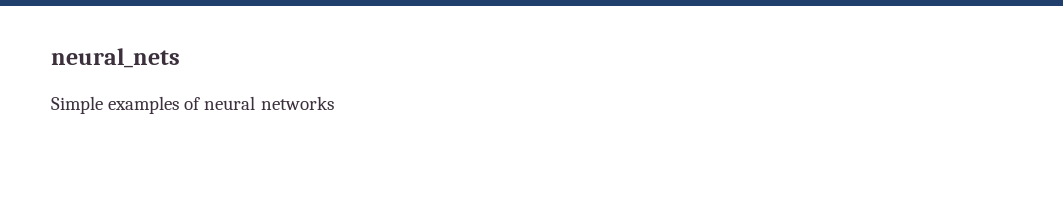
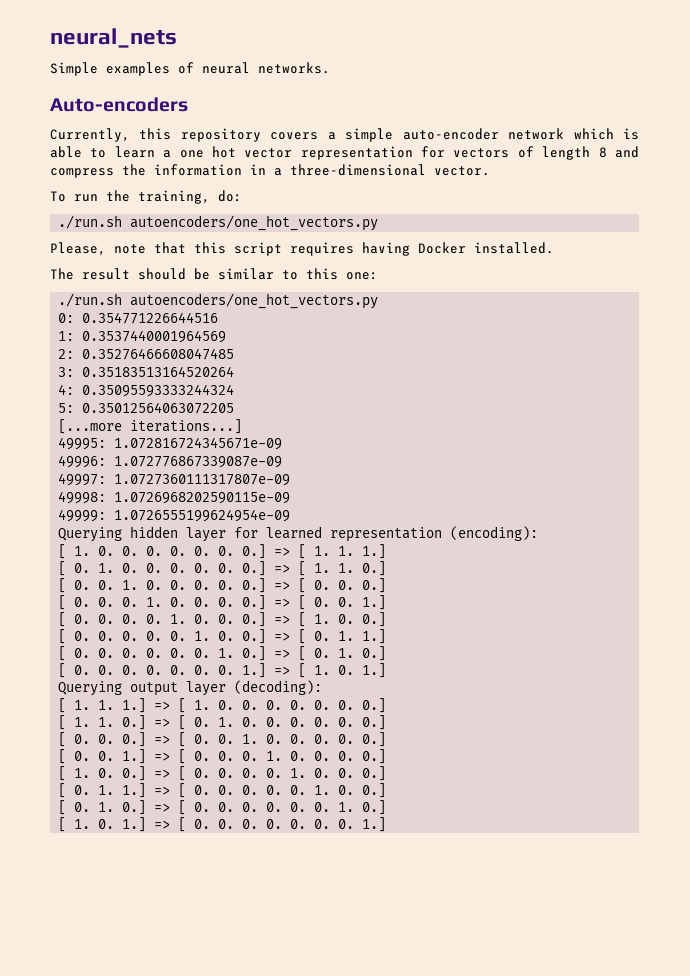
- Simple examples of neural networks
+ Simple examples of neural networks.
+ Auto-encoders
+ Currently, this repository covers a simple auto-encoder network which is able to learn a one hot vector representation for vectors of length 8 and compress the information in a three-dimensional vector.
+ To run the training, do:
+ ./run.sh autoencoders/one_hot_vectors.py
+ Please, note that this script requires having Docker installed.
+ The result should be similar to this one:
+ ./run.sh autoencoders/one_hot_vectors.py
+ 0: 0.354771226644516
+ 1: 0.3537440001964569
+ 2: 0.35276466608047485
+ 3: 0.35183513164520264
+ 4: 0.35095593333244324
+ 5: 0.35012564063072205
+ [...more iterations...]
+ 49995: 1.072816724345671e-09
+ 49996: 1.072776867339087e-09
+ 49997: 1.0727360111317807e-09
+ 49998: 1.0726968202590115e-09
+ 49999: 1.0726555199624954e-09
+ Querying hidden layer for learned representation (encoding):
+ [ 1. 0. 0. 0. 0. 0. 0. 0.] => [ 1. 1. 1.]
+ [ 0. 1. 0. 0. 0. 0. 0. 0.] => [ 1. 1. 0.]
+ [ 0. 0. 1. 0. 0. 0. 0. 0.] => [ 0. 0. 0.]
+ [ 0. 0. 0. 1. 0. 0. 0. 0.] => [ 0. 0. 1.]
+ [ 0. 0. 0. 0. 1. 0. 0. 0.] => [ 1. 0. 0.]
+ [ 0. 0. 0. 0. 0. 1. 0. 0.] => [ 0. 1. 1.]
+ [ 0. 0. 0. 0. 0. 0. 1. 0.] => [ 0. 1. 0.]
+ [ 0. 0. 0. 0. 0. 0. 0. 1.] => [ 1. 0. 1.]
+ Querying output layer (decoding):
+ [ 1. 1. 1.] => [ 1. 0. 0. 0. 0. 0. 0. 0.]
+ [ 1. 1. 0.] => [ 0. 1. 0. 0. 0. 0. 0. 0.]
+ [ 0. 0. 0.] => [ 0. 0. 1. 0. 0. 0. 0. 0.]
+ [ 0. 0. 1.] => [ 0. 0. 0. 1. 0. 0. 0. 0.]
+ [ 1. 0. 0.] => [ 0. 0. 0. 0. 1. 0. 0. 0.]
+ [ 0. 1. 1.] => [ 0. 0. 0. 0. 0. 1. 0. 0.]
+ [ 0. 1. 0.] => [ 0. 0. 0. 0. 0. 0. 1. 0.]
+ [ 1. 0. 1.] => [ 0. 0. 0. 0. 0. 0. 0. 1.]

